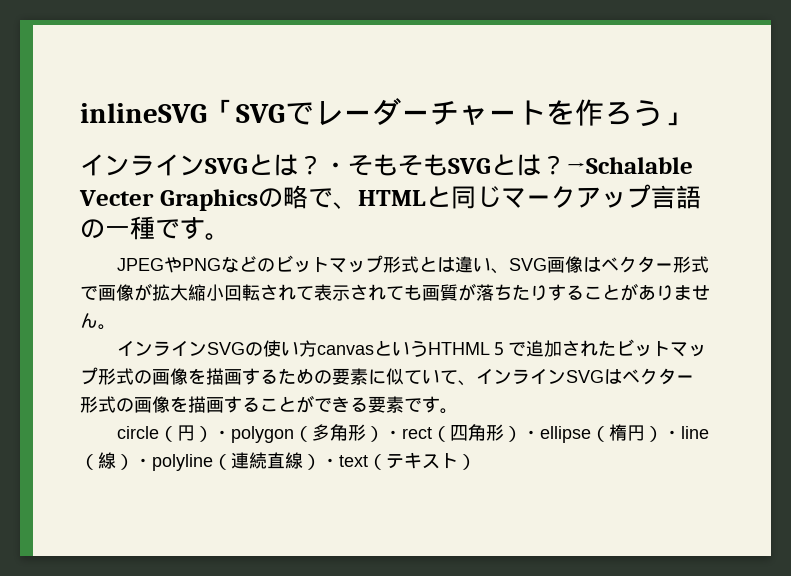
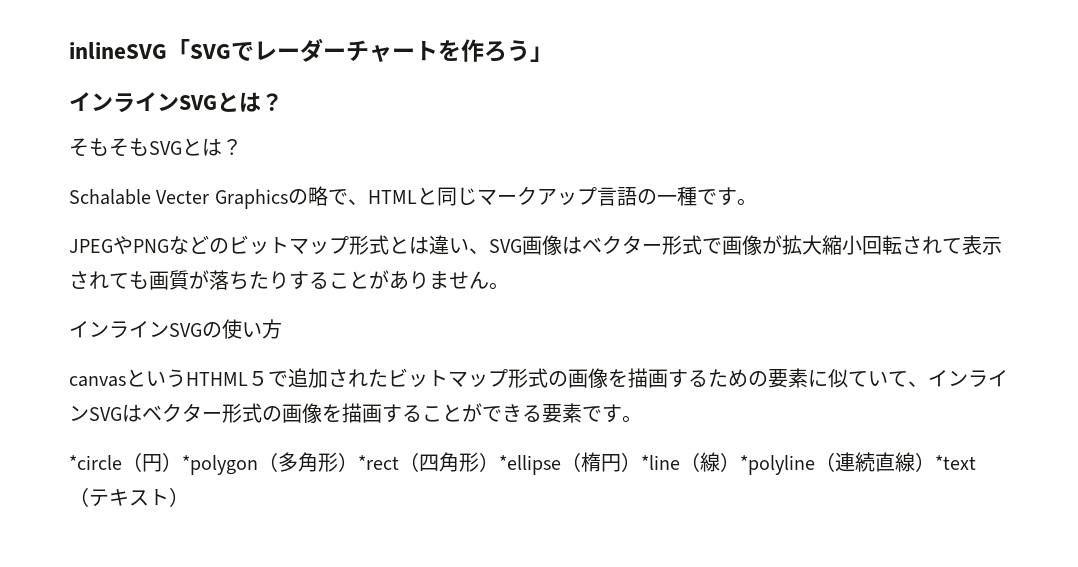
- インラインSVGとは？・そもそもSVGとは？→Schalable Vecter Graphicsの略で、HTMLと同じマークアップ言語の一種です。
+ インラインSVGとは？
+ そもそもSVGとは？
+ Schalable Vecter Graphicsの略で、HTMLと同じマークアップ言語の一種です。
- インラインSVGの使い方canvasというHTHML５で追加されたビットマップ形式の画像を描画するための要素に似ていて、インラインSVGはベクター形式の画像を描画することができる要素です。
+ インラインSVGの使い方
+ canvasというHTHML５で追加されたビットマップ形式の画像を描画するための要素に似ていて、インラインSVGはベクター形式の画像を描画することができる要素です。
- circle（円）・polygon（多角形）・rect（四角形）・ellipse（楕円）・line（線）・polyline（連続直線）・text（テキスト）
+ *circle（円）*polygon（多角形）*rect（四角形）*ellipse（楕円）*line（線）*polyline（連続直線）*text（テキスト）

